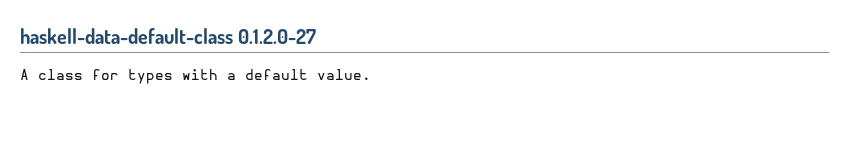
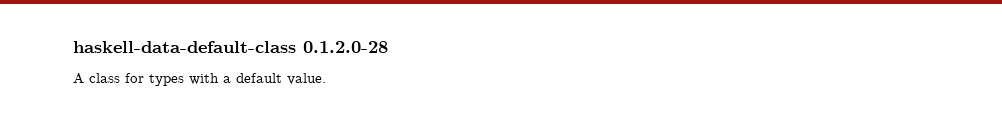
- haskell-data-default-class 0.1.2.0-27
+ haskell-data-default-class 0.1.2.0-28

